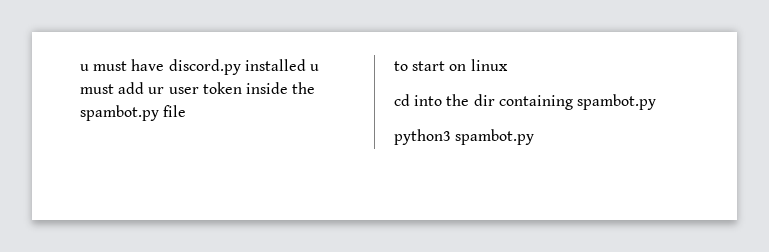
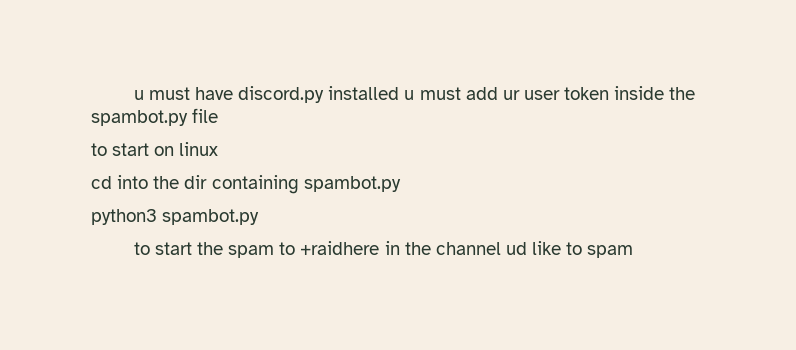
+ to start the spam to +raidhere in the channel ud like to spam

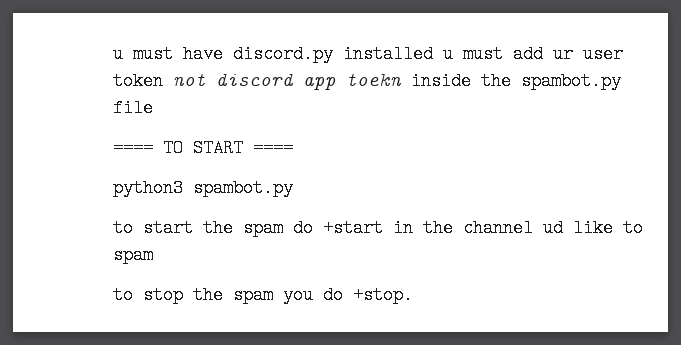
- u must have discord.py installed u must add ur user token inside the spambot.py file
+ u must have discord.py installed u must add ur user token not discord app toekn inside the spambot.py file
- to start on linux
- cd into the dir containing spambot.py
+ ==== TO START ====
- to start the spam to +raidhere in the channel ud like to spam
+ to start the spam do +start in the channel ud like to spam
+ to stop the spam you do +stop.

